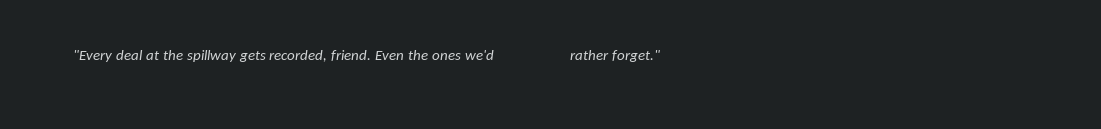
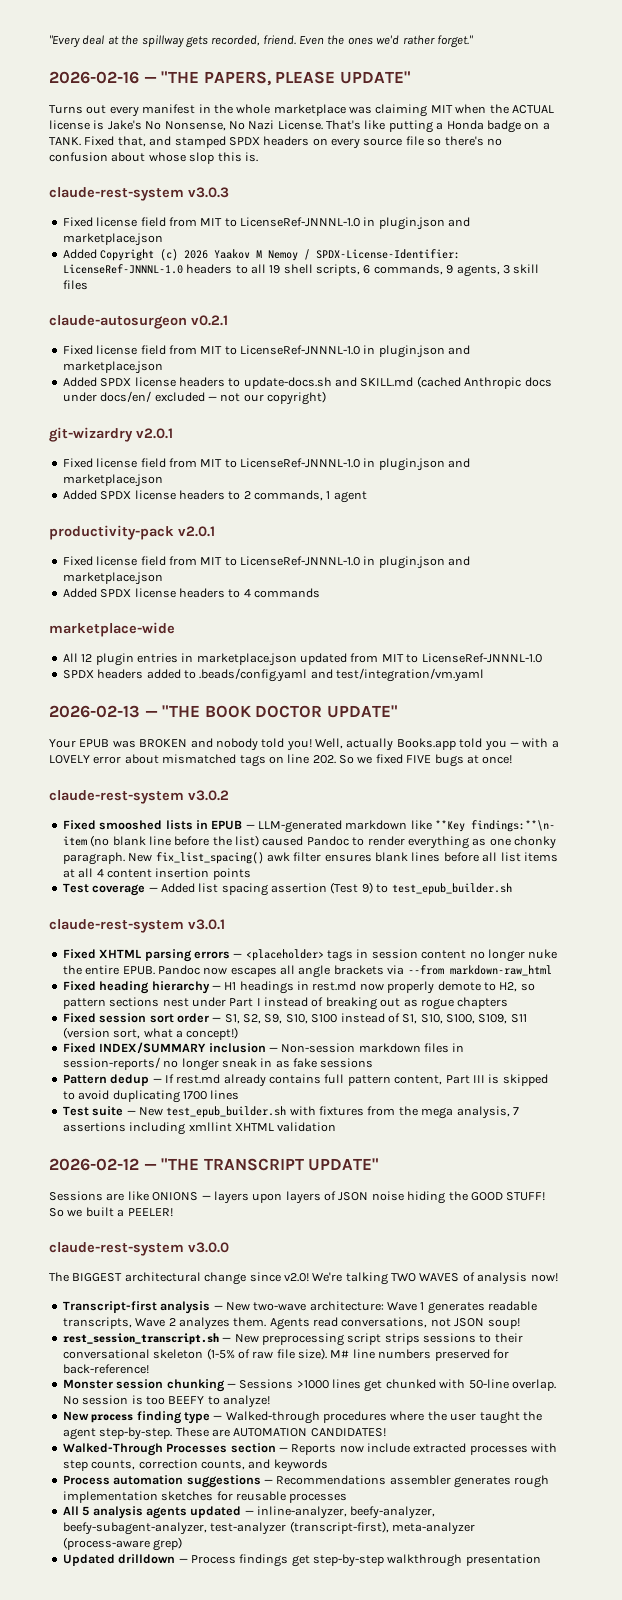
+ 2026-02-16 — "THE PAPERS, PLEASE UPDATE"
+ Turns out every manifest in the whole marketplace was claiming MIT when the ACTUAL license is Jake's No Nonsense, No Nazi License. That's like putting a Honda badge on a TANK. Fixed that, and stamped SPDX headers on every source file so there's no confusion about whose slop this is.
+ claude-rest-system v3.0.3
+ Fixed license field from MIT to LicenseRef-JNNNL-1.0 in plugin.json and marketplace.json
+ Added Copyright (c) 2026 Yaakov M Nemoy / SPDX-License-Identifier: LicenseRef-JNNNL-1.0 headers to all 19 shell scripts, 6 commands, 9 agents, 3 skill files
+ claude-autosurgeon v0.2.1
+ Fixed license field from MIT to LicenseRef-JNNNL-1.0 in plugin.json and marketplace.json
+ Added SPDX license headers to update-docs.sh and SKILL.md (cached Anthropic docs under docs/en/ excluded — not our copyright)
+ git-wizardry v2.0.1
+ Fixed license field from MIT to LicenseRef-JNNNL-1.0 in plugin.json and marketplace.json
+ Added SPDX license headers to 2 commands, 1 agent
+ productivity-pack v2.0.1
+ Fixed license field from MIT to LicenseRef-JNNNL-1.0 in plugin.json and marketplace.json
+ Added SPDX license headers to 4 commands
+ marketplace-wide
+ All 12 plugin entries in marketplace.json updated from MIT to LicenseRef-JNNNL-1.0
+ SPDX headers added to .beads/config.yaml and test/integration/vm.yaml
+ 2026-02-13 — "THE BOOK DOCTOR UPDATE"
+ Your EPUB was BROKEN and nobody told you! Well, actually Books.app told you — with a LOVELY error about mismatched tags on line 202. So we fixed FIVE bugs at once!
+ claude-rest-system v3.0.2
+ Fixed smooshed lists in EPUB — LLM-generated markdown like **Key findings:**\n- item (no blank line before the list) caused Pandoc to render everything as one chonky paragraph. New fix_list_spacing() awk filter ensures blank lines before all list items at all 4 content insertion points
+ Test coverage — Added list spacing assertion (Test 9) to test_epub_builder.sh
+ claude-rest-system v3.0.1
+ Fixed XHTML parsing errors — <placeholder> tags in session content no longer nuke the entire EPUB. Pandoc now escapes all angle brackets via --from markdown-raw_html
+ Fixed heading hierarchy — H1 headings in rest.md now properly demote to H2, so pattern sections nest under Part I instead of breaking out as rogue chapters
+ Fixed session sort order — S1, S2, S9, S10, S100 instead of S1, S10, S100, S109, S11 (version sort, what a concept!)
+ Fixed INDEX/SUMMARY inclusion — Non-session markdown files in session-reports/ no longer sneak in as fake sessions
+ Pattern dedup — If rest.md already contains full pattern content, Part III is skipped to avoid duplicating 1700 lines
+ Test suite — New test_epub_builder.sh with fixtures from the mega analysis, 7 assertions including xmllint XHTML validation
+ 2026-02-12 — "THE TRANSCRIPT UPDATE"
+ Sessions are like ONIONS — layers upon layers of JSON noise hiding the GOOD STUFF! So we built a PEELER!
+ claude-rest-system v3.0.0
+ The BIGGEST architectural change since v2.0! We're talking TWO WAVES of analysis now!
+ Transcript-first analysis — New two-wave architecture: Wave 1 generates readable transcripts, Wave 2 analyzes them. Agents read conversations, not JSON soup!
+ rest_session_transcript.sh — New preprocessing script strips sessions to their conversational skeleton (1-5% of raw file size). M# line numbers preserved for back-reference!
+ Monster session chunking — Sessions >1000 lines get chunked with 50-line overlap. No session is too BEEFY to analyze!
+ New process finding type — Walked-through procedures where the user taught the agent step-by-step. These are AUTOMATION CANDIDATES!
+ Walked-Through Processes section — Reports now include extracted processes with step counts, correction counts, and keywords
+ Process automation suggestions — Recommendations assembler generates rough implementation sketches for reusable processes
+ All 5 analysis agents updated — inline-analyzer, beefy-analyzer, beefy-subagent-analyzer, test-analyzer (transcript-first), meta-analyzer (process-aware grep)
+ Updated drilldown — Process findings get step-by-step walkthrough presentation

